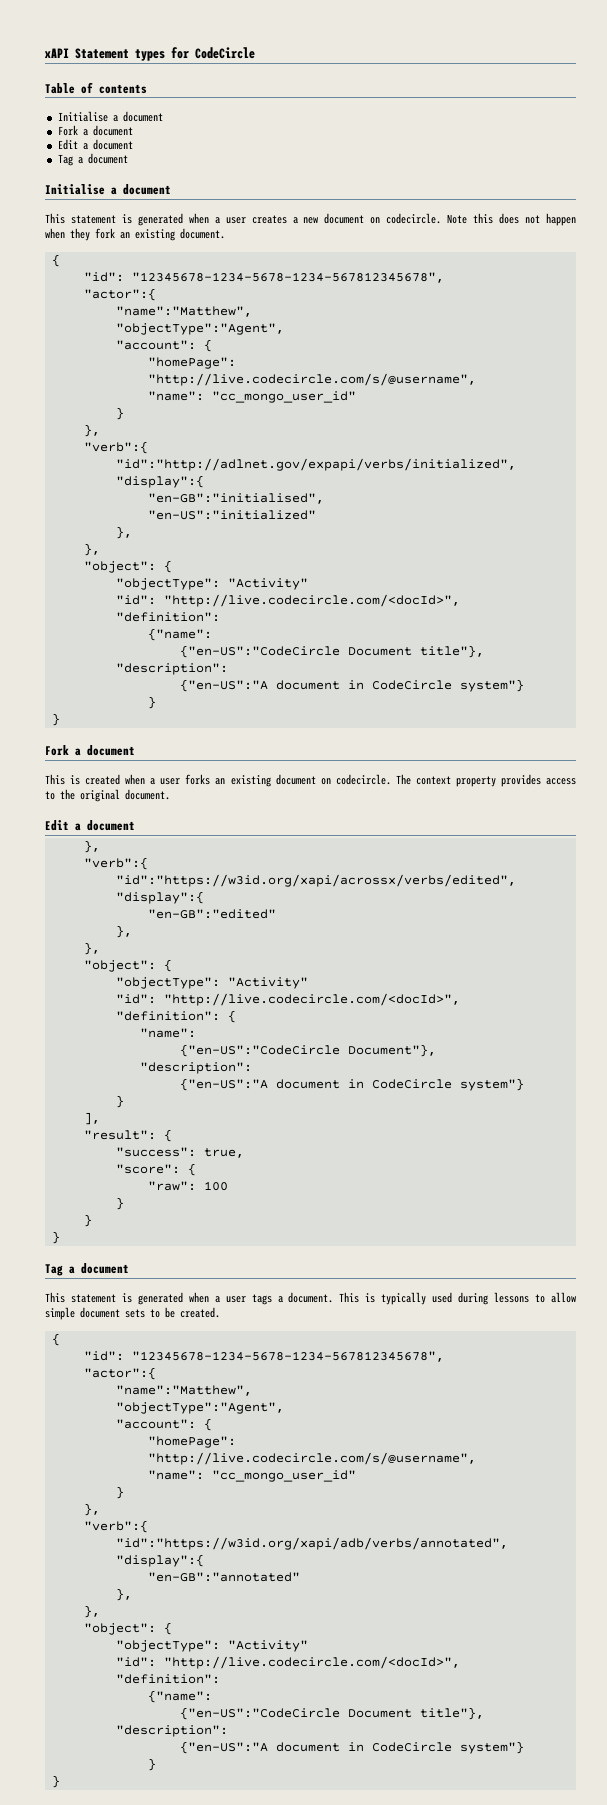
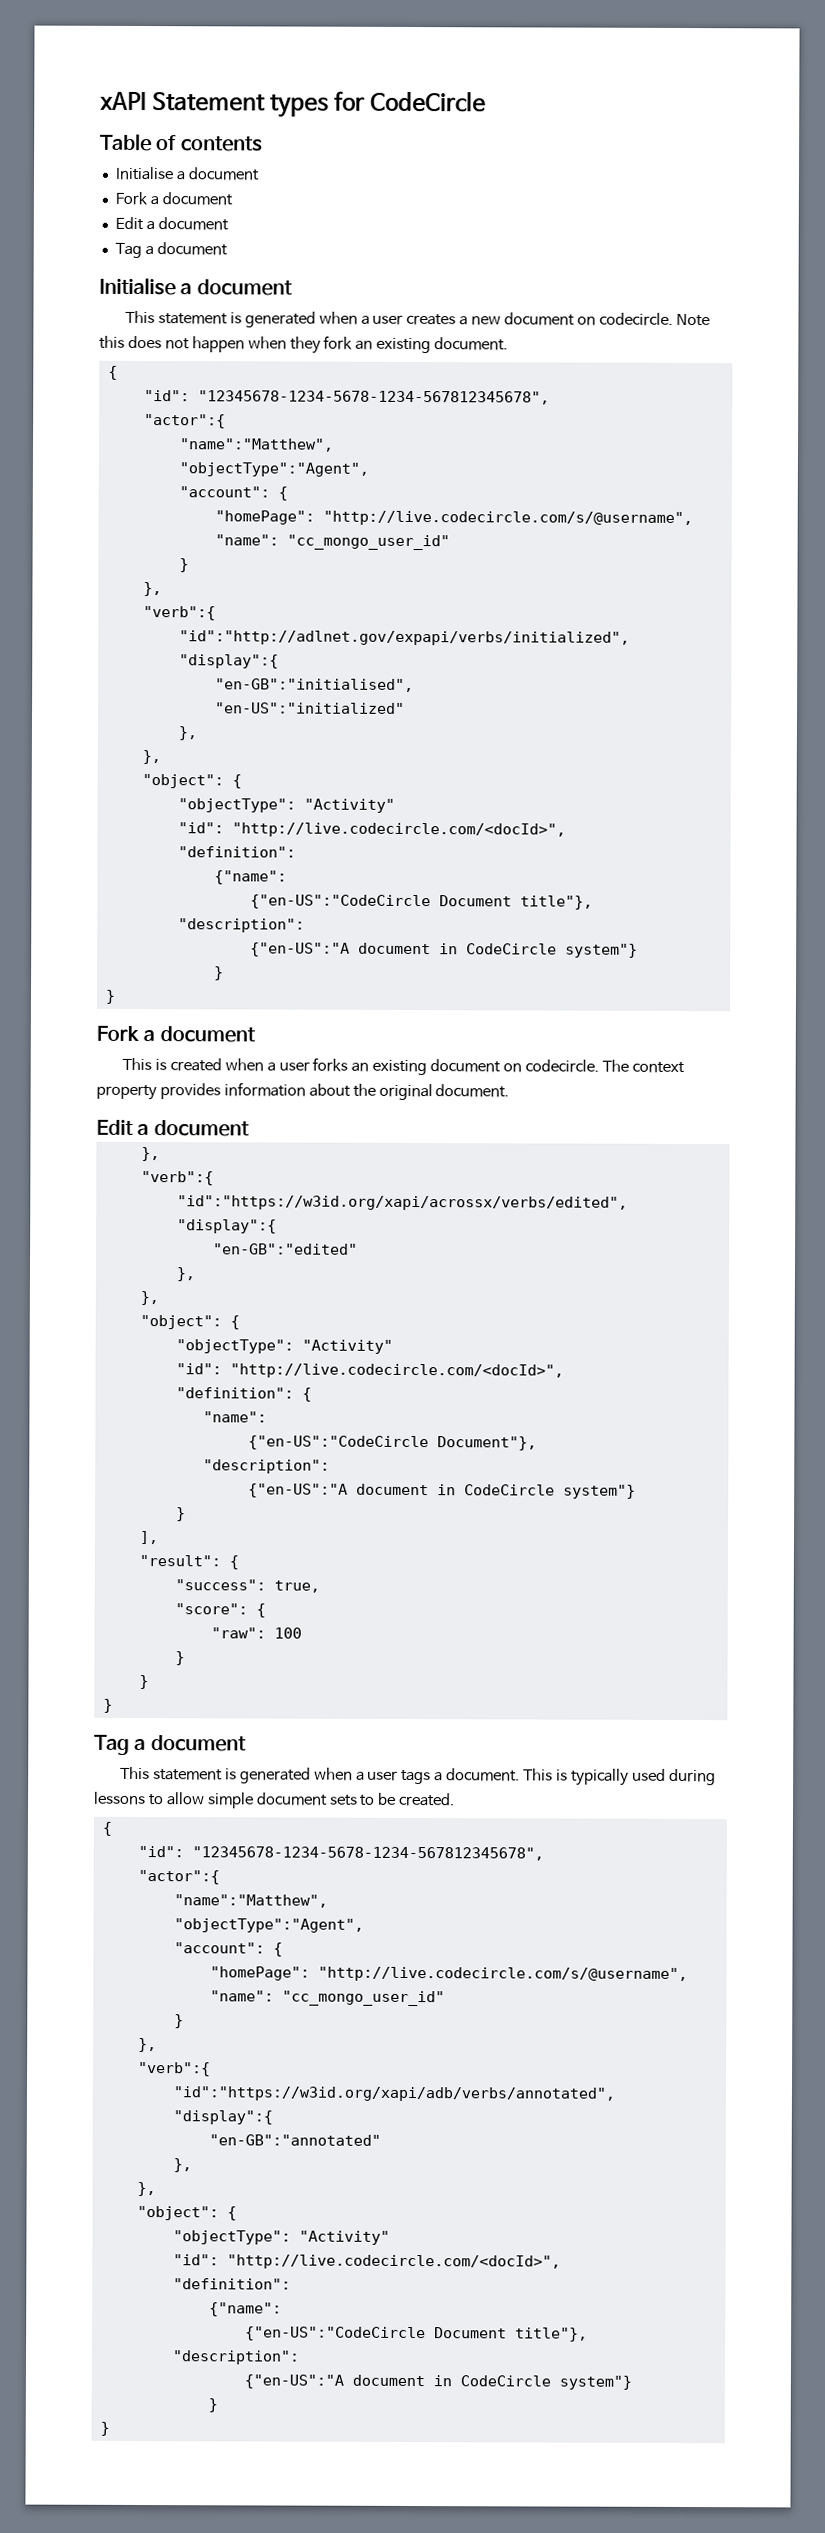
- The context property provides access to the original document.
+ The context property provides information about the original document.

